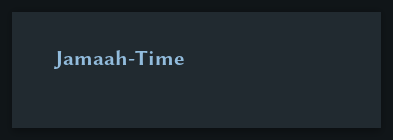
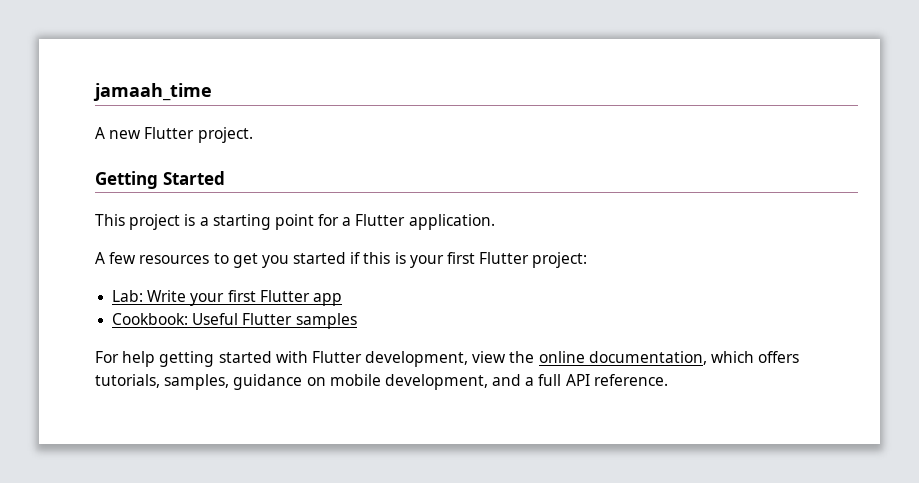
- Jamaah-Time
+ jamaah_time
+ A new Flutter project.
+ Getting Started
+ This project is a starting point for a Flutter application.
+ A few resources to get you started if this is your first Flutter project:
+ Lab: Write your first Flutter app
+ Cookbook: Useful Flutter samples
+ For help getting started with Flutter development, view the online documentation, which offers tutorials, samples, guidance on mobile development, and a full API reference.

